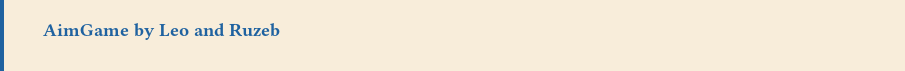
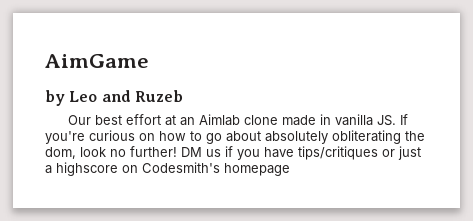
- AimGame by Leo and Ruzeb
+ AimGame
+ by Leo and Ruzeb
+ Our best effort at an Aimlab clone made in vanilla JS. If you're curious on how to go about absolutely obliterating the dom, look no further! DM us if you have tips/critiques or just a highscore on Codesmith's homepage

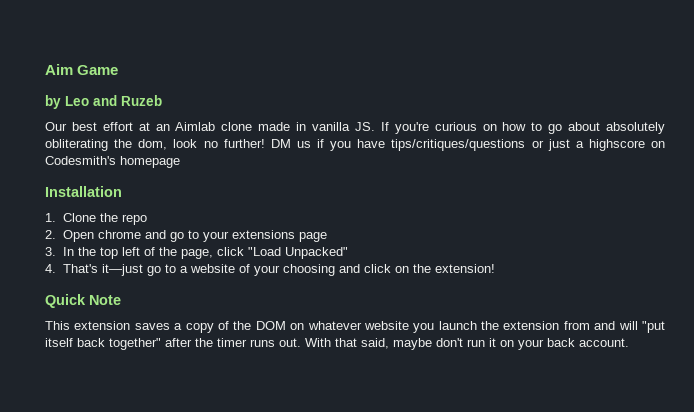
- AimGame
+ Aim Game
- DM us if you have tips/critiques or just a highscore on Codesmith's homepage
+ DM us if you have tips/critiques/questions or just a highscore on Codesmith's homepage
+ Installation
+ 1. Clone the repo
+ 2. Open chrome and go to your extensions page
+ 3. In the top left of the page, click "Load Unpacked"
+ 4. That's it—just go to a website of your choosing and click on the extension!
+ Quick Note
+ This extension saves a copy of the DOM on whatever website you launch the extension from and will "put itself back together" after the timer runs out. With that said, maybe don't run it on your back account.

